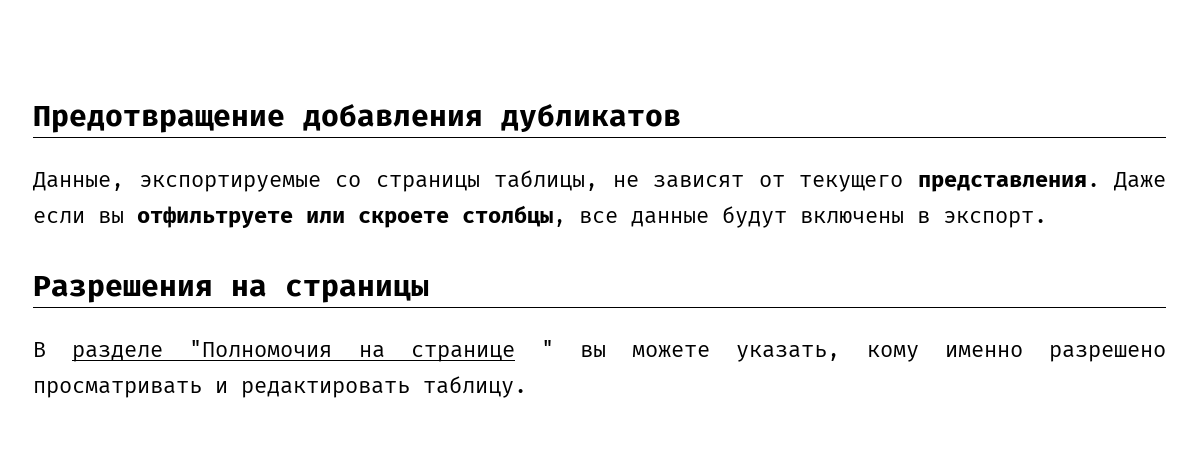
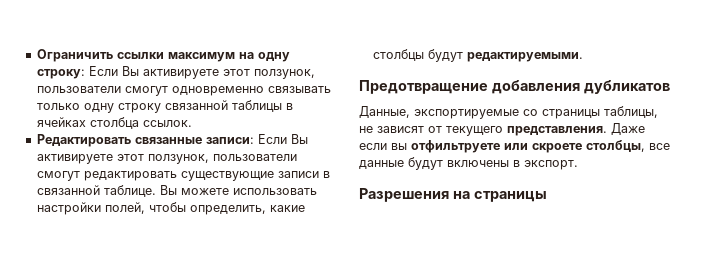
+ Ограничить ссылки максимум на одну строку: Если Вы активируете этот ползунок, пользователи смогут одновременно связывать только одну строку связанной таблицы в ячейках столбца ссылок.
+ Редактировать связанные записи: Если Вы активируете этот ползунок, пользователи смогут редактировать существующие записи в связанной таблице. Вы можете использовать настройки полей, чтобы определить, какие столбцы будут редактируемыми.
- В разделе "Полномочия на странице " вы можете указать, кому именно разрешено просматривать и редактировать таблицу.

